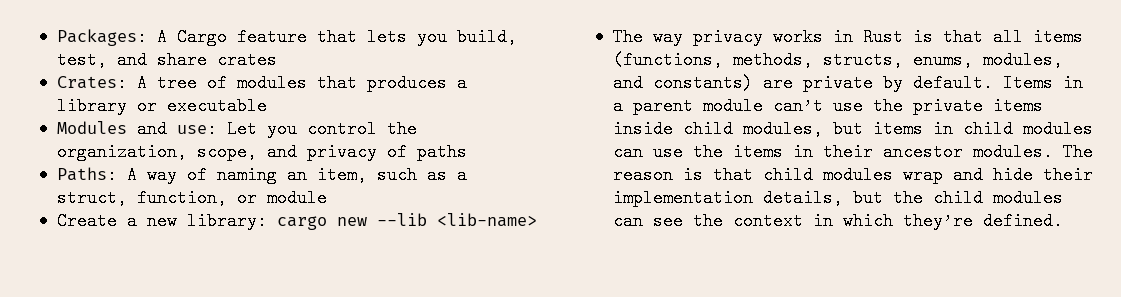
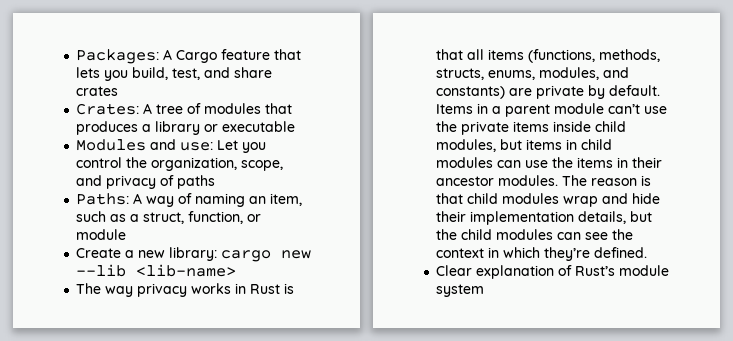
+ Clear explanation of Rust’s module system

